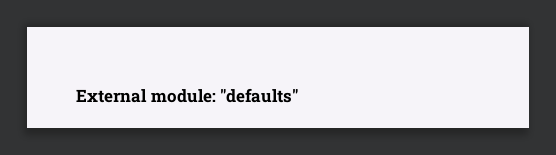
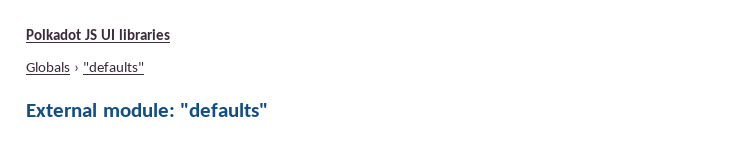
+ Polkadot JS UI libraries
+ Globals › "defaults"

